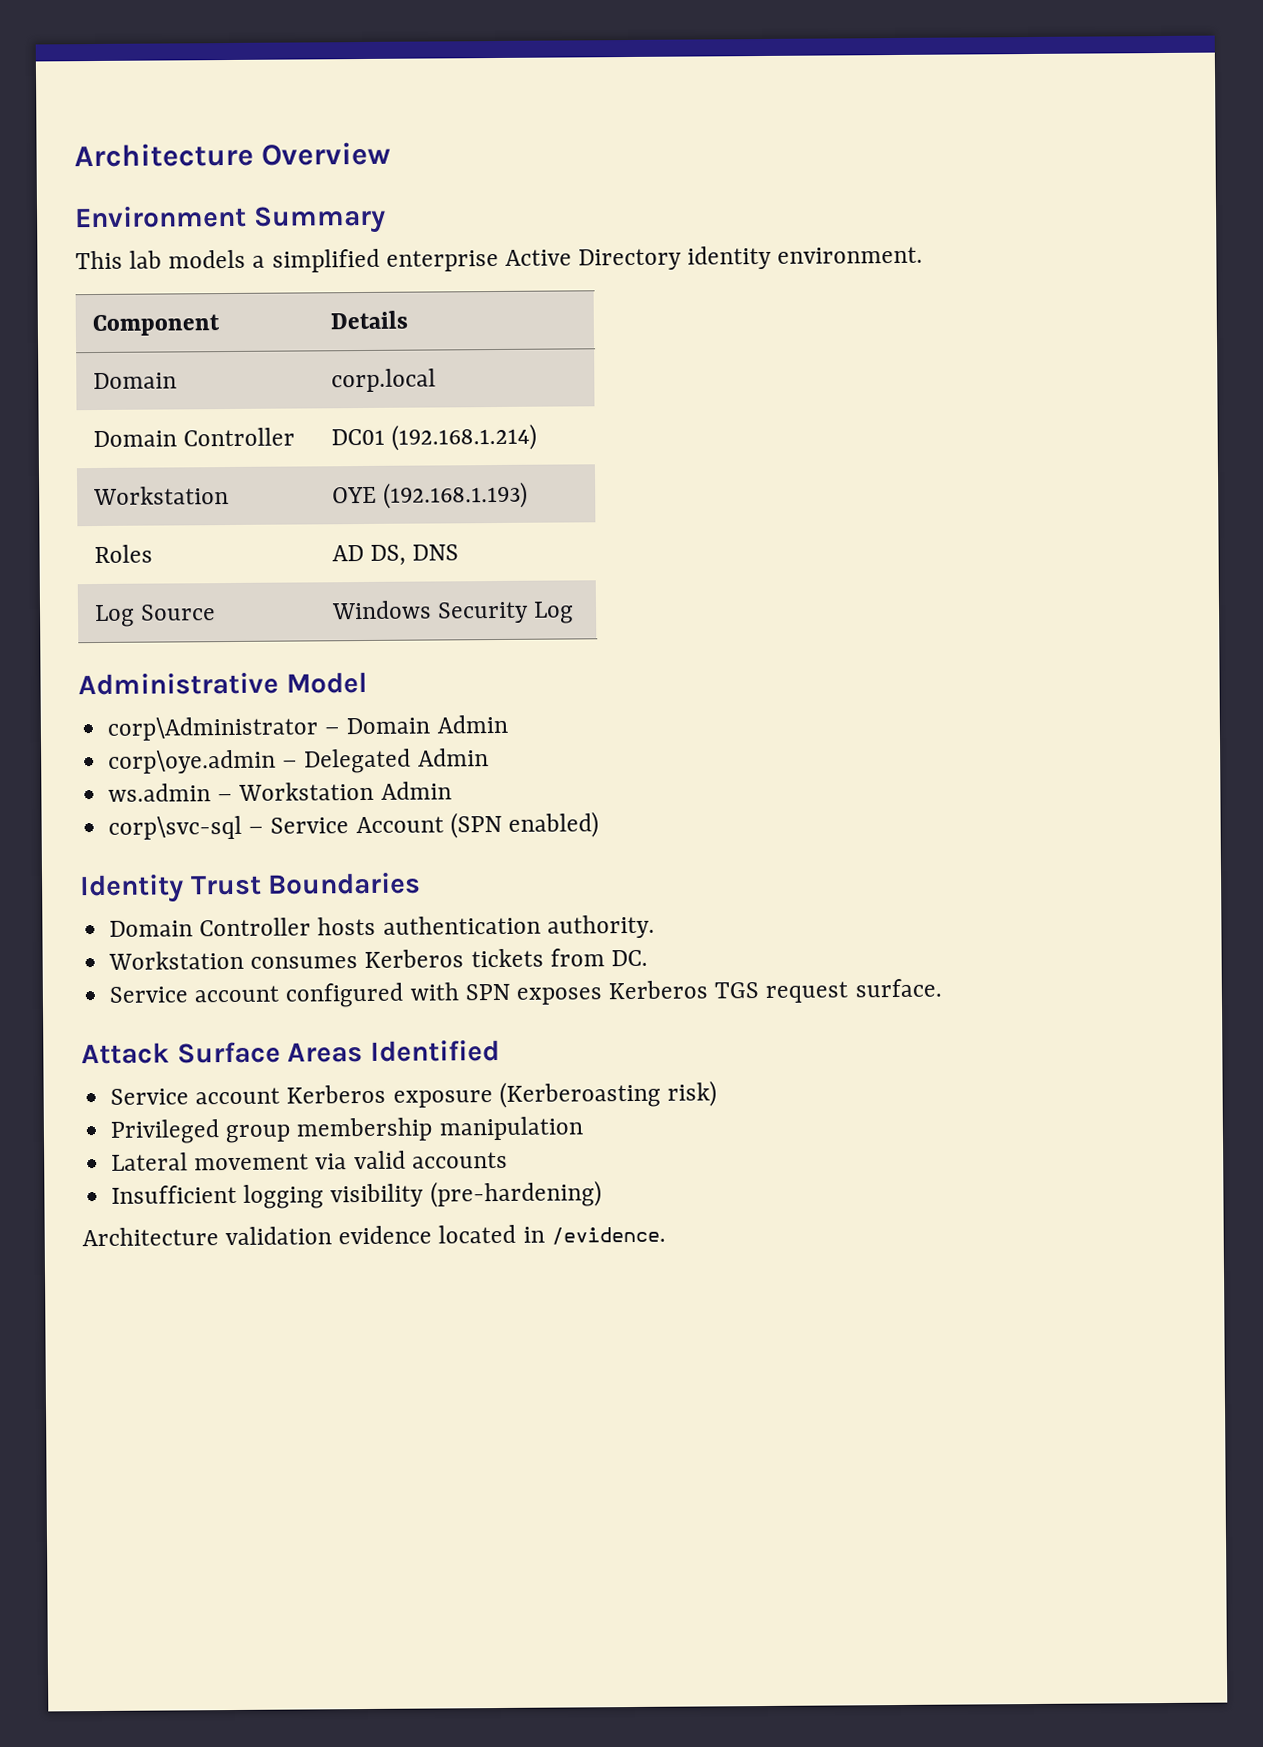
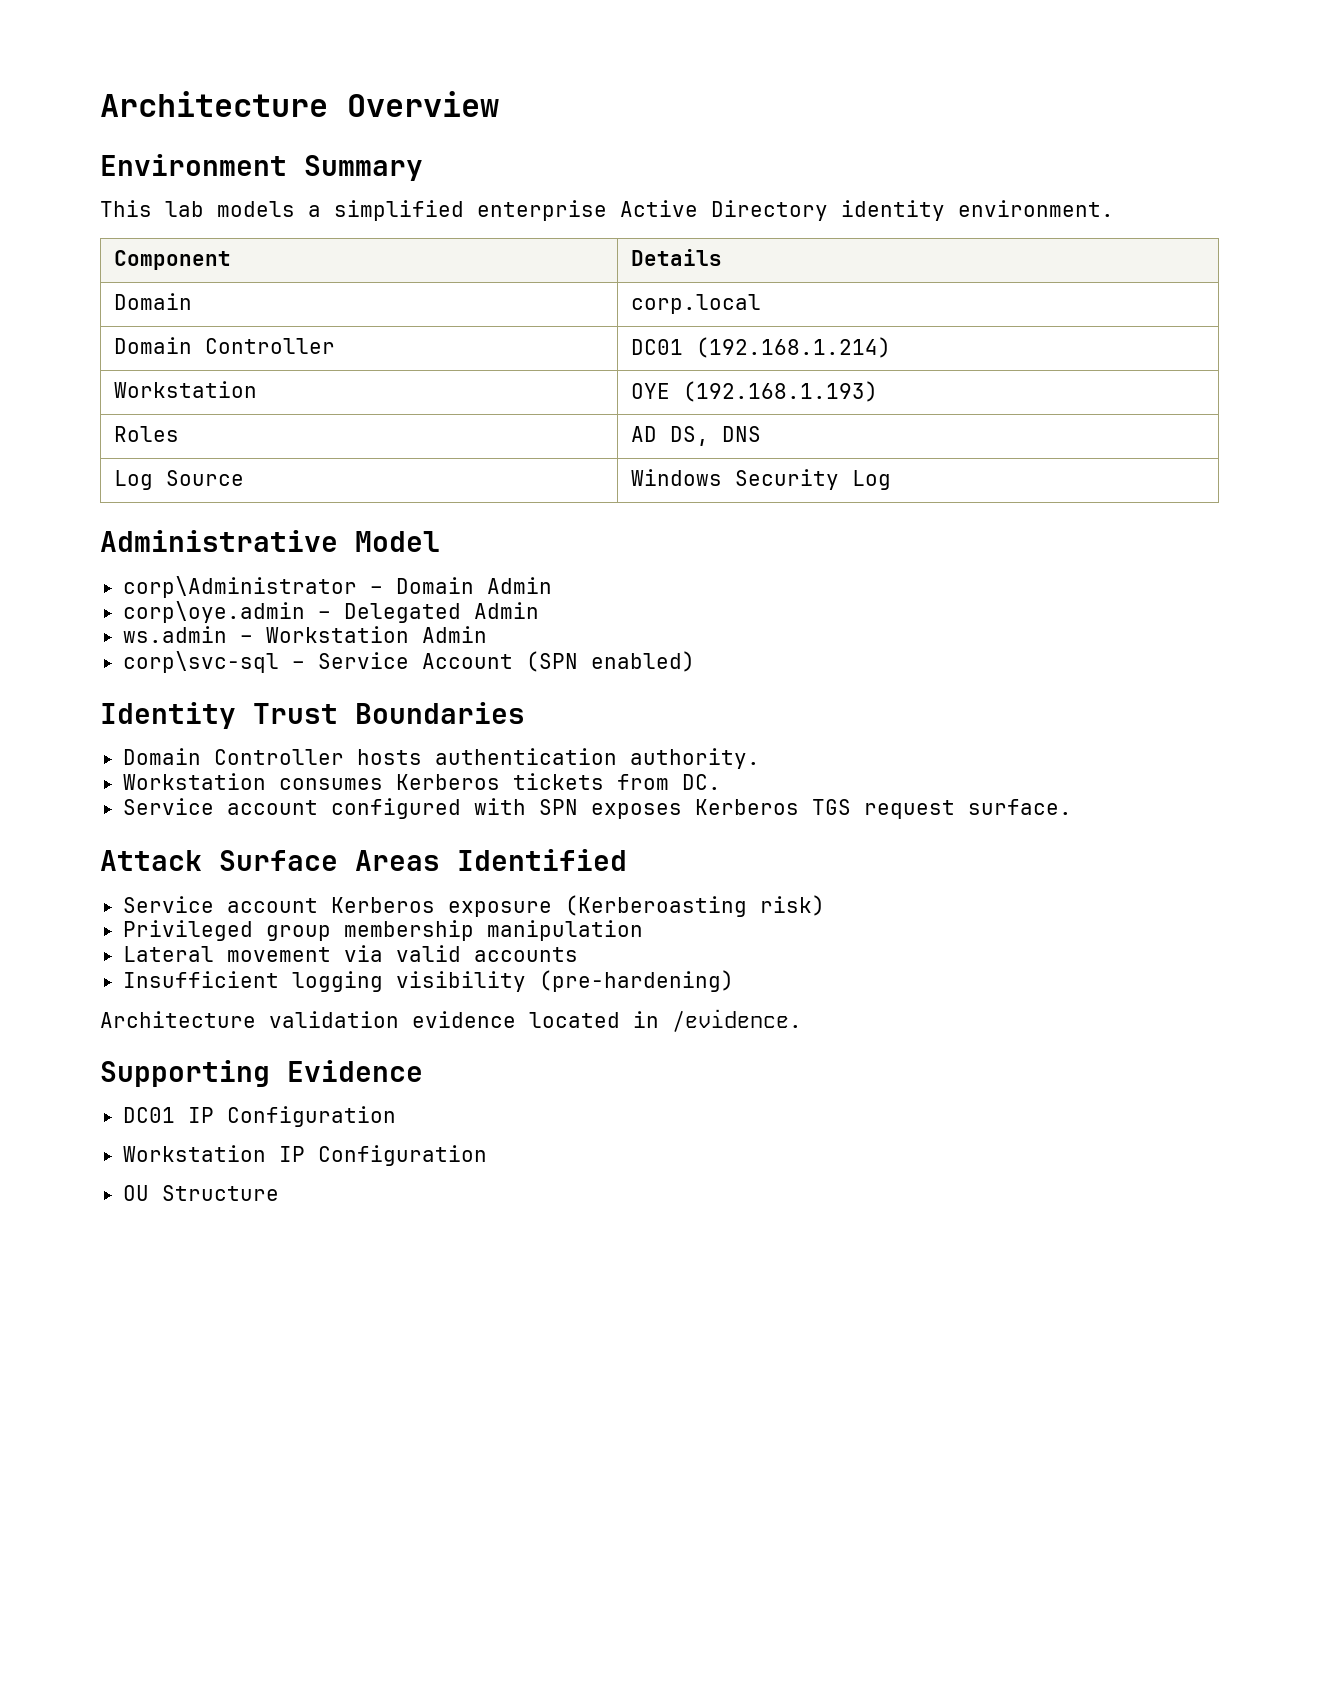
+ Supporting Evidence
+ DC01 IP Configuration
+ Workstation IP Configuration
+ OU Structure

